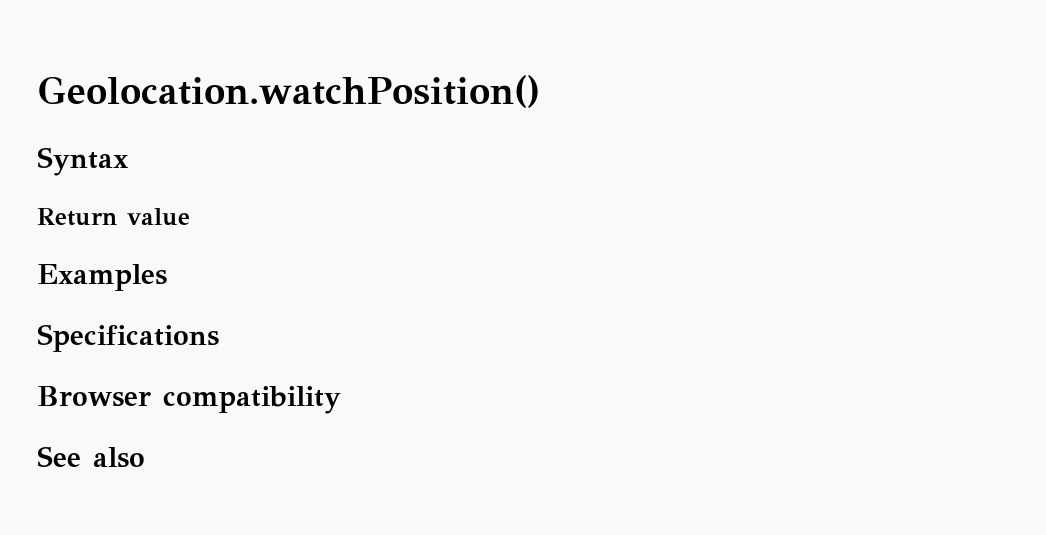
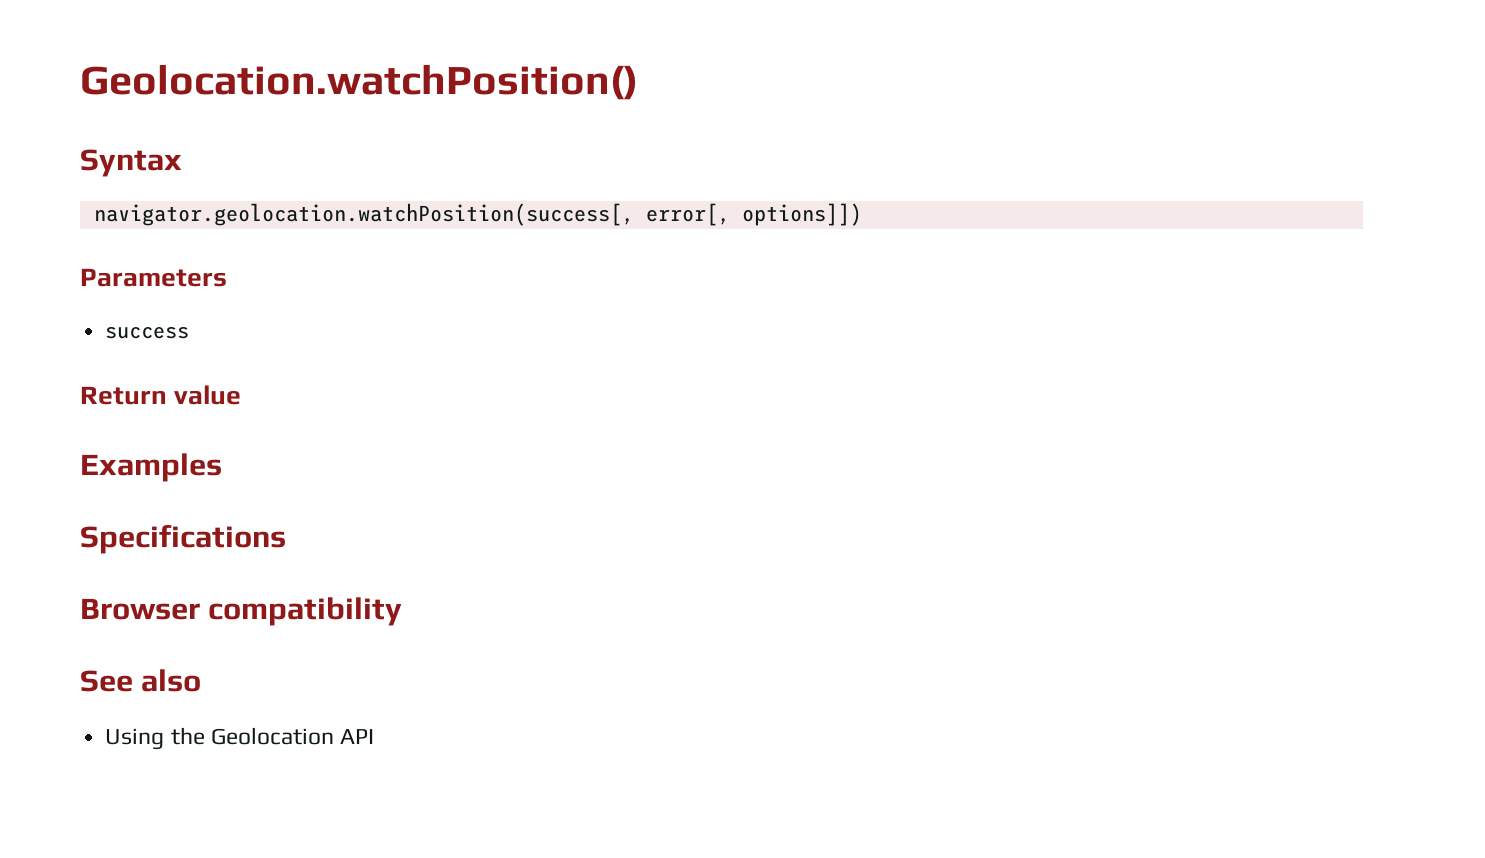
+ navigator.geolocation.watchPosition(success[, error[, options]])
+ Parameters
+ success
+ Using the Geolocation API

